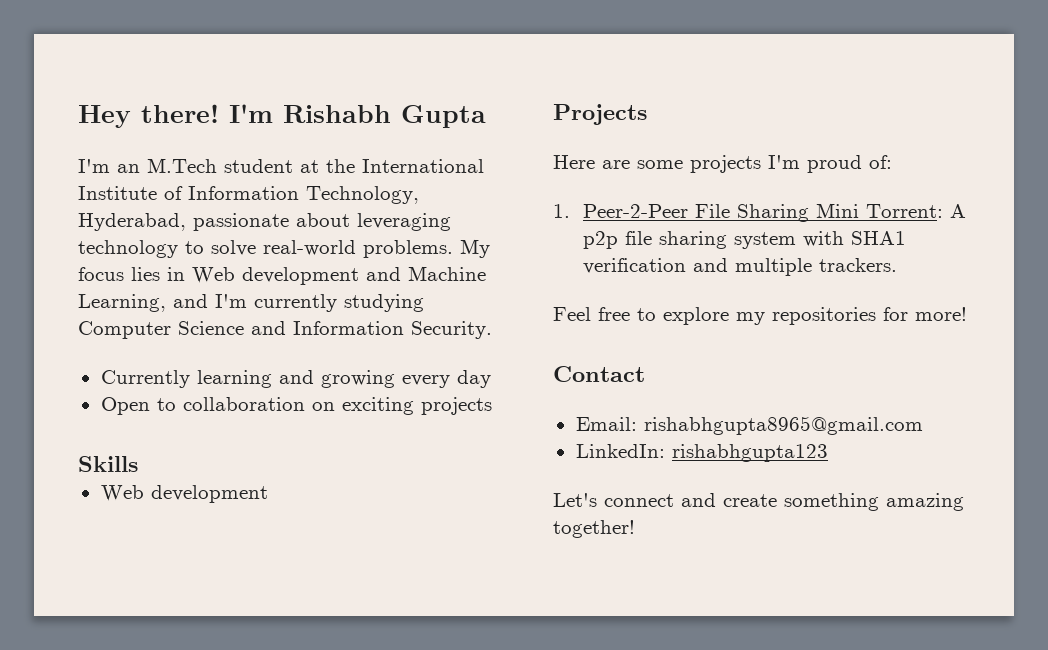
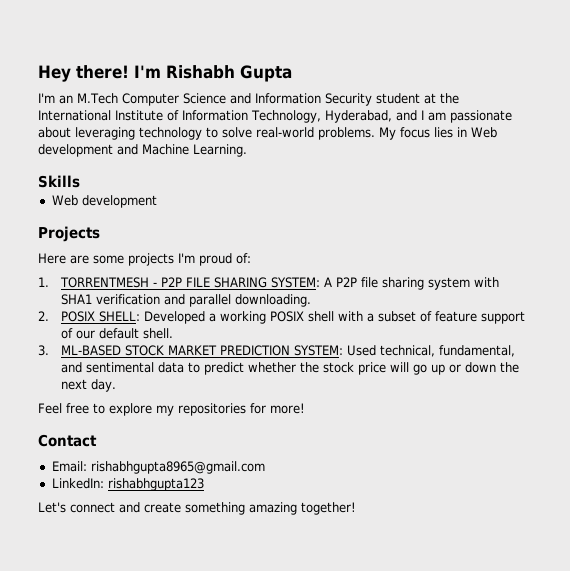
- I'm an M.Tech student at the International Institute of Information Technology, Hyderabad, passionate about leveraging technology to solve real-world problems.
+ I'm an M.Tech Computer Science and Information Security student at the International Institute of Information Technology, Hyderabad, and I am passionate about leveraging technology to solve real-world problems.
- My focus lies in Web development and Machine Learning, and I'm currently studying Computer Science and Information Security.
- Currently learning and growing every day
- Open to collaboration on exciting projects
+ My focus lies in Web development and Machine Learning.
- 1. Peer-2-Peer File Sharing Mini Torrent: A p2p file sharing system with SHA1 verification and multiple trackers.
+ 1. TORRENTMESH - P2P FILE SHARING SYSTEM: A P2P file sharing system with SHA1 verification and parallel downloading.
+ 2. POSIX SHELL: Developed a working POSIX shell with a subset of feature support of our default shell.
+ 3. ML-BASED STOCK MARKET PREDICTION SYSTEM: Used technical, fundamental, and sentimental data to predict whether the stock price will go up or down the next day.

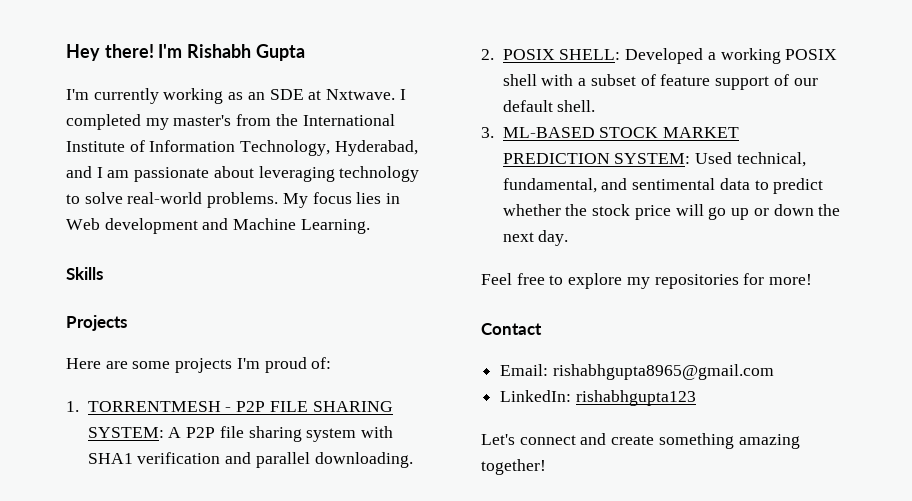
- I'm an M.Tech Computer Science and Information Security student at the International Institute of Information Technology, Hyderabad, and I am passionate about leveraging technology to solve real-world problems.
+ I'm currently working as an SDE at Nxtwave. I completed my master's from the International Institute of Information Technology, Hyderabad, and I am passionate about leveraging technology to solve real-world problems.
  Skills
- Web development

